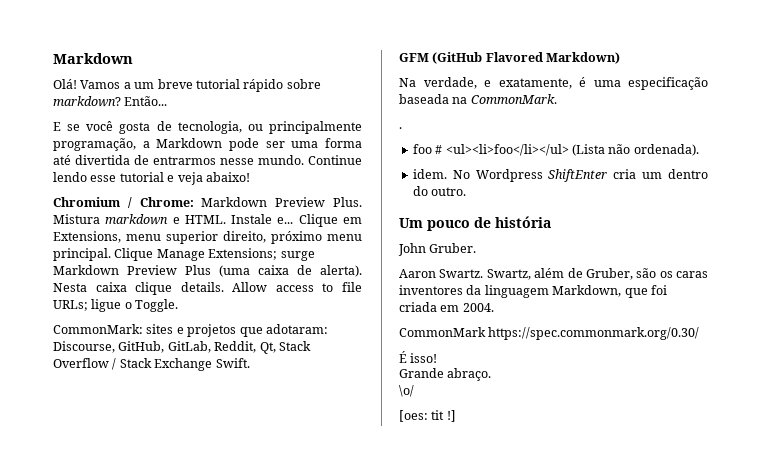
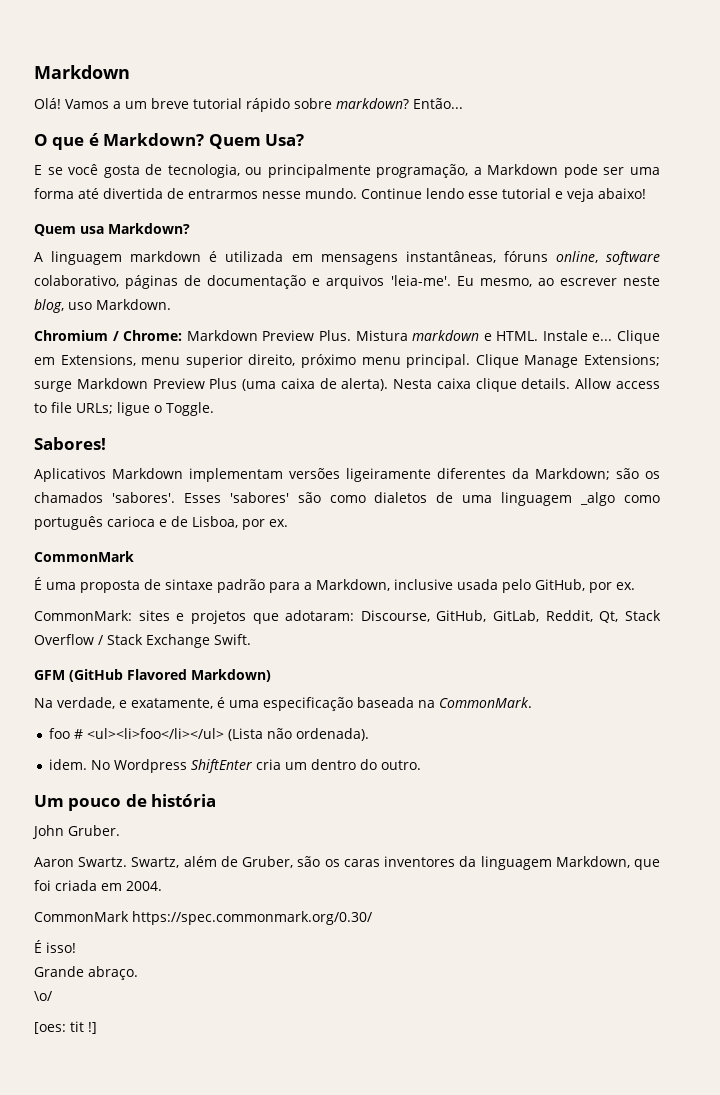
+ O que é Markdown? Quem Usa?
+ Quem usa Markdown?
+ A linguagem markdown é utilizada em mensagens instantâneas, fóruns online, software colaborativo, páginas de documentação e arquivos 'leia-me'. Eu mesmo, ao escrever neste blog, uso Markdown.
+ Sabores!
+ Aplicativos Markdown implementam versões ligeiramente diferentes da Markdown; são os chamados 'sabores'. Esses 'sabores' são como dialetos de uma linguagem _algo como português carioca e de Lisboa, por ex.
+ CommonMark
+ É uma proposta de sintaxe padrão para a Markdown, inclusive usada pelo GitHub, por ex.
- .

